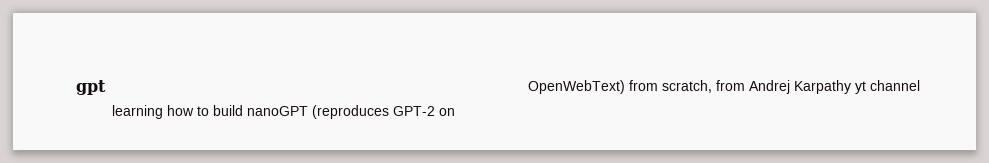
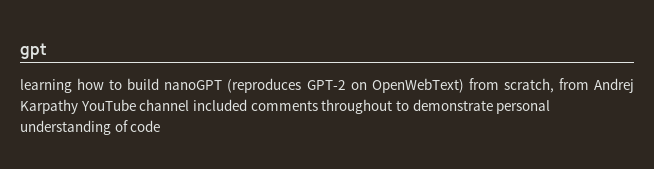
- learning how to build nanoGPT (reproduces GPT-2 on OpenWebText) from scratch, from Andrej Karpathy yt channel
+ learning how to build nanoGPT (reproduces GPT-2 on OpenWebText) from scratch, from Andrej Karpathy YouTube channel included comments throughout to demonstrate personal understanding of code

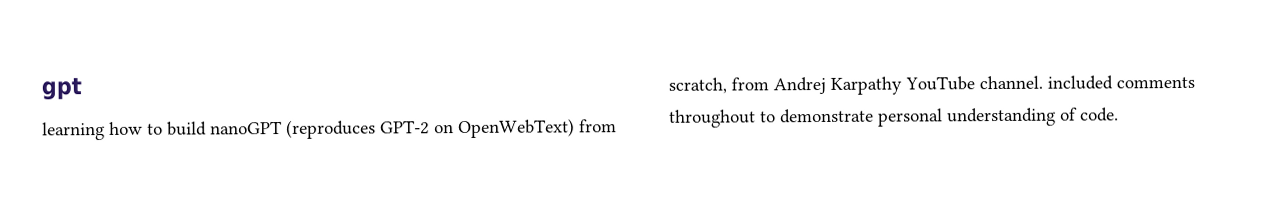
- learning how to build nanoGPT (reproduces GPT-2 on OpenWebText) from scratch, from Andrej Karpathy YouTube channel included comments throughout to demonstrate personal understanding of code
+ learning how to build nanoGPT (reproduces GPT-2 on OpenWebText) from scratch, from Andrej Karpathy YouTube channel. included comments throughout to demonstrate personal understanding of code.

